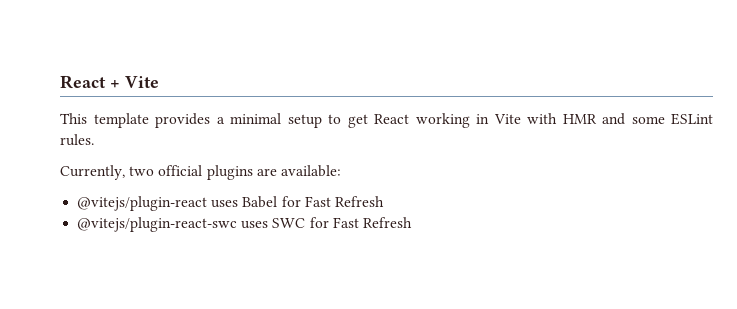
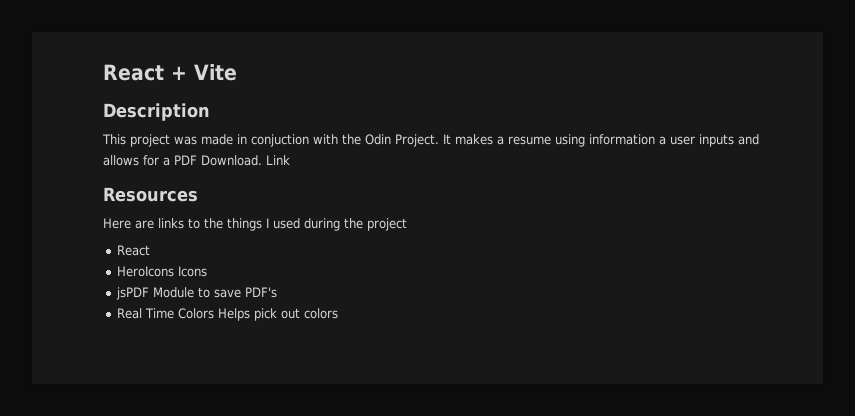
+ Description
- This template provides a minimal setup to get React working in Vite with HMR and some ESLint rules.
- Currently, two official plugins are available:
- @vitejs/plugin-react uses Babel for Fast Refresh
- @vitejs/plugin-react-swc uses SWC for Fast Refresh
+ This project was made in conjuction with the Odin Project. It makes a resume using information a user inputs and allows for a PDF Download. Link
+ Resources
+ Here are links to the things I used during the project
+ React
+ HeroIcons Icons
+ jsPDF Module to save PDF's
+ Real Time Colors Helps pick out colors

